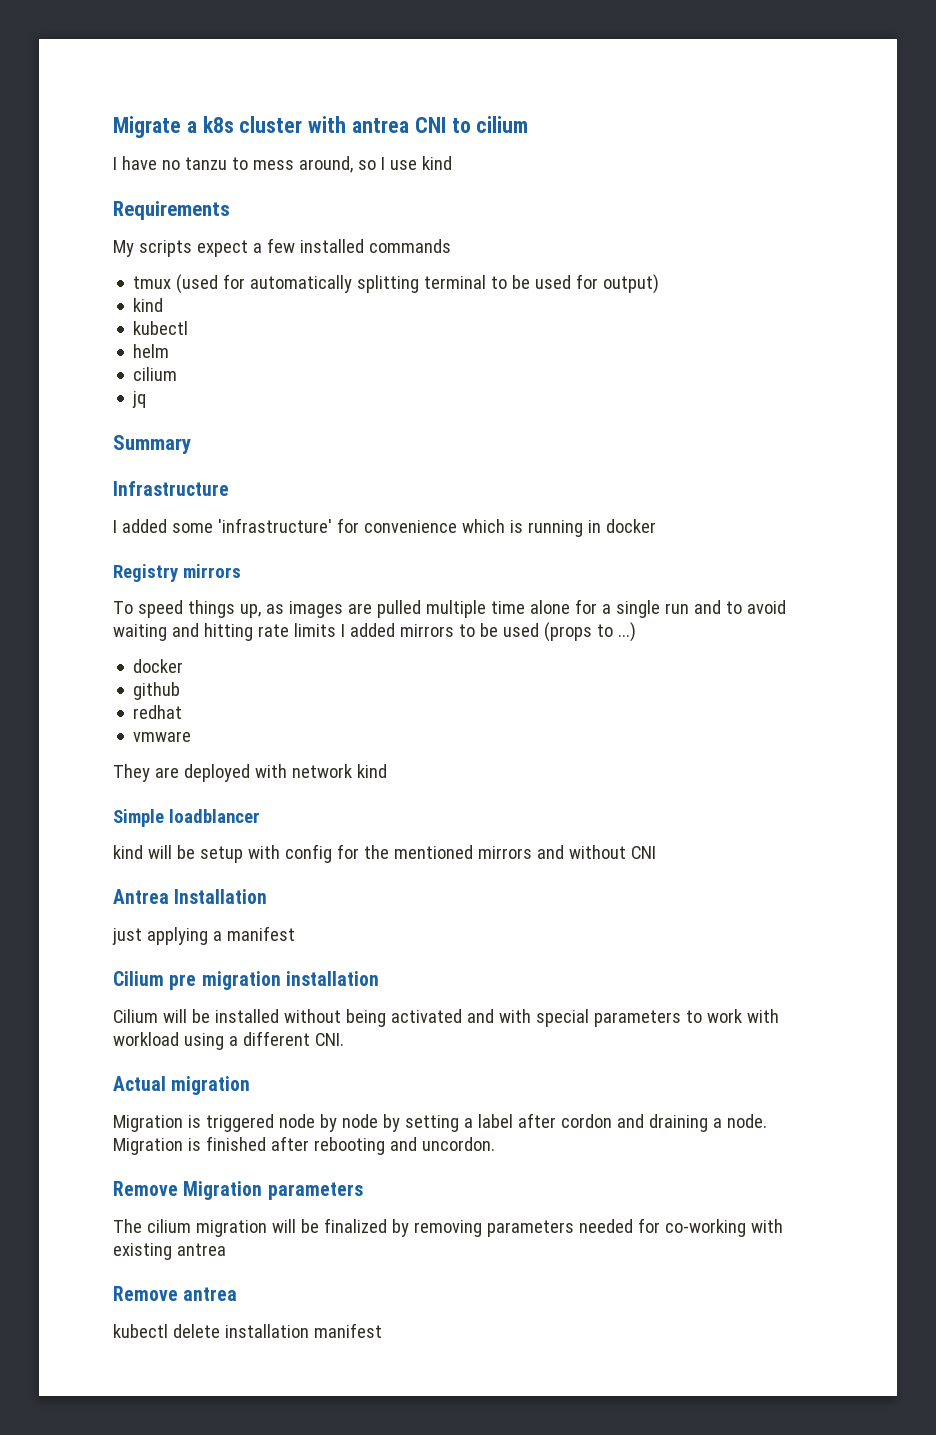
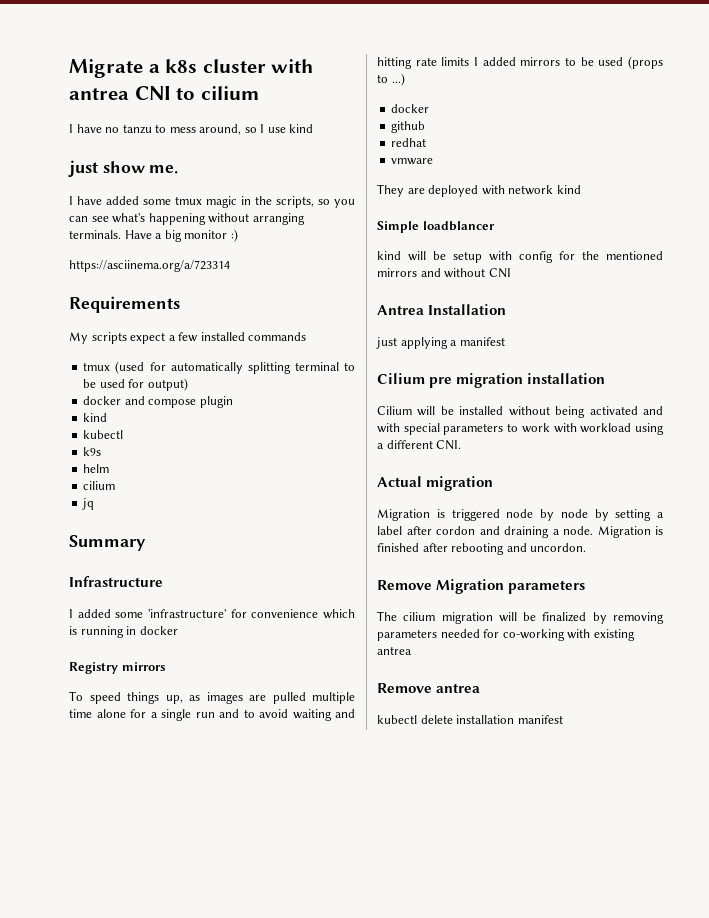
+ just show me.
+ I have added some tmux magic in the scripts, so you can see what's happening without arranging terminals. Have a big monitor :)
+ https://asciinema.org/a/723314
+ docker and compose plugin
+ k9s

